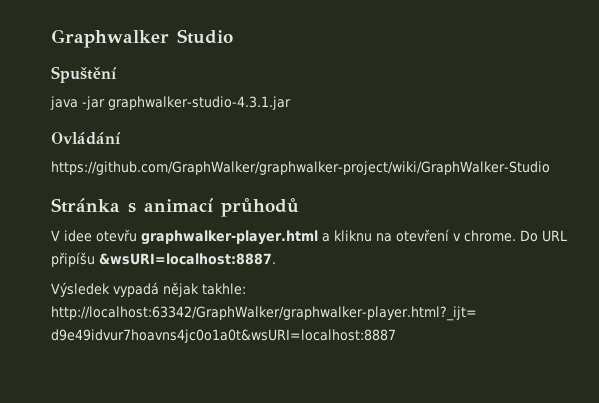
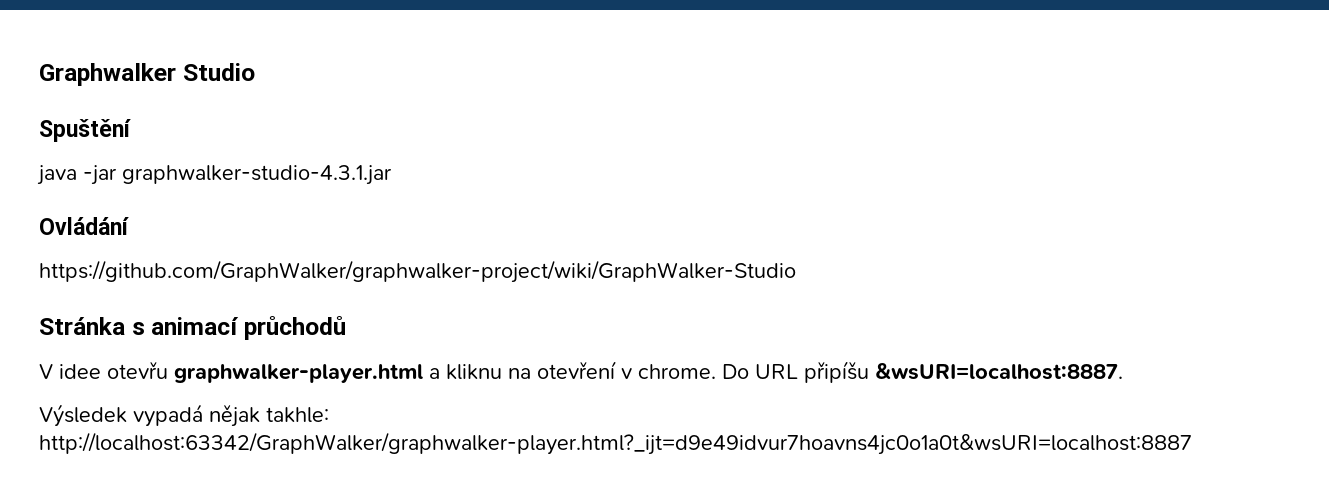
- Stránka s animací průhodů
+ Stránka s animací průchodů

